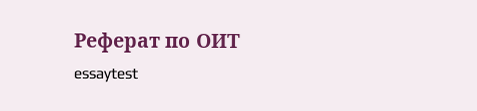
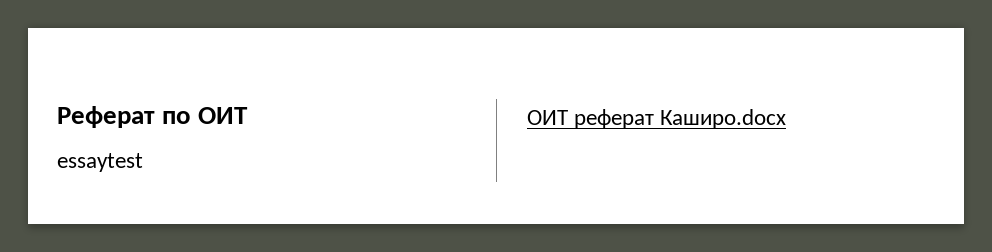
+ ОИТ реферат Каширо.docx

